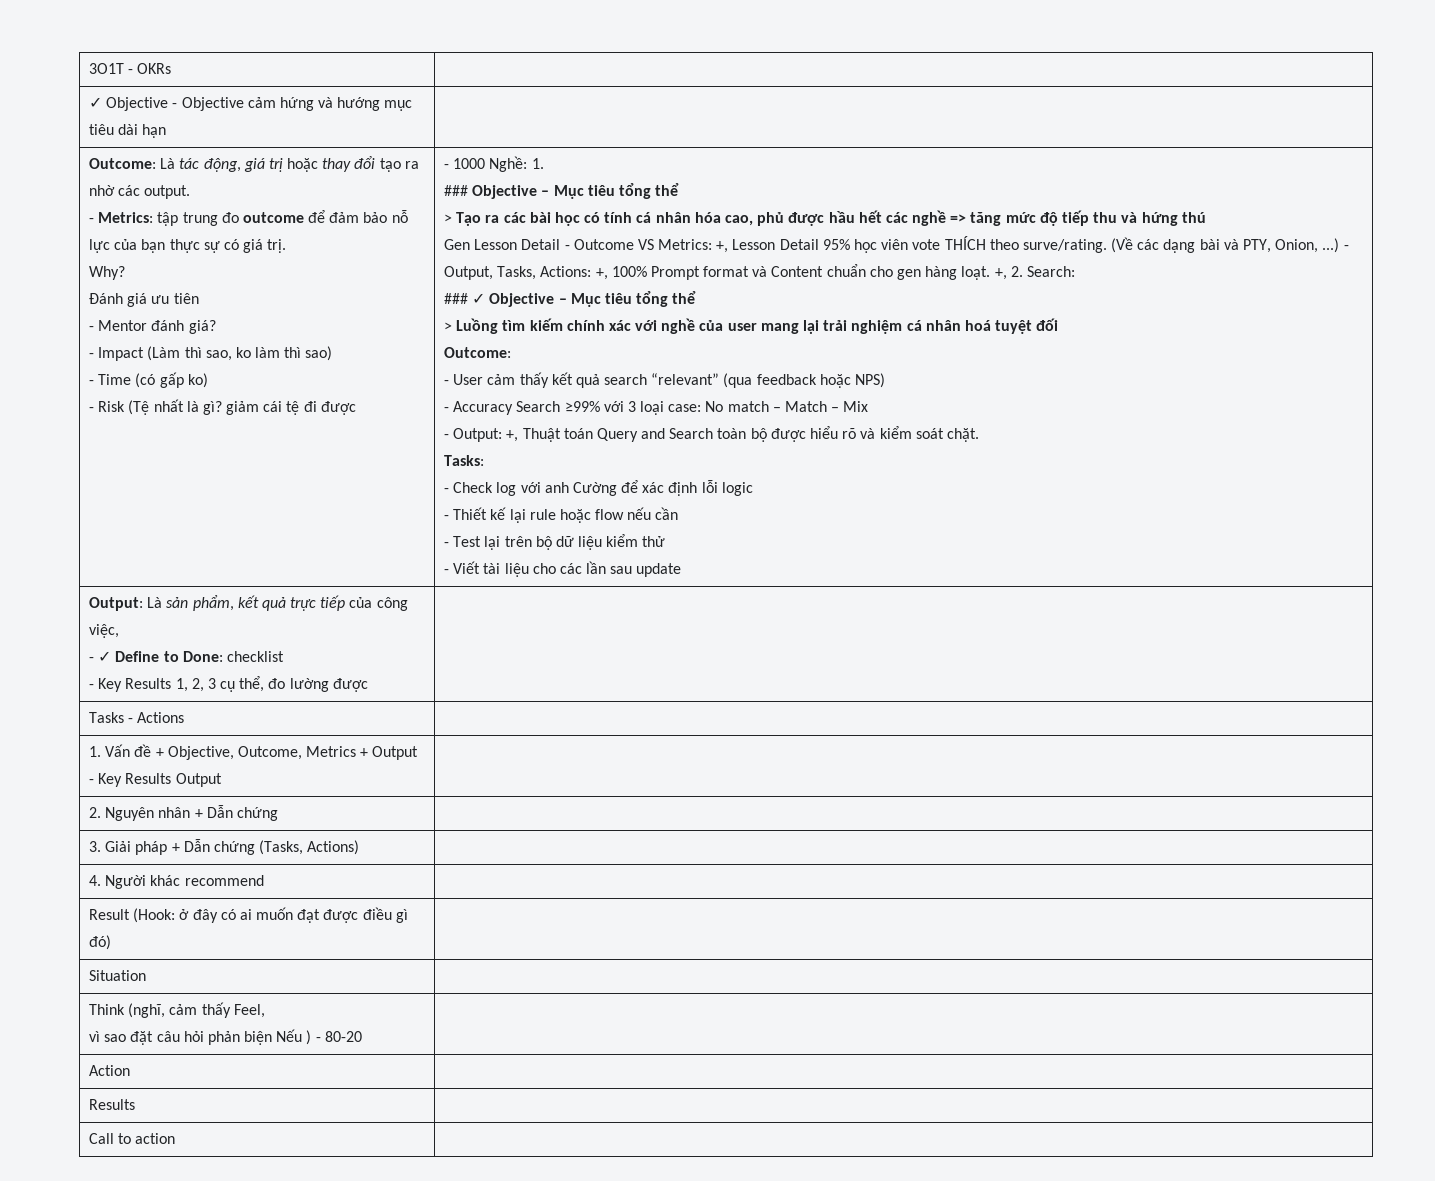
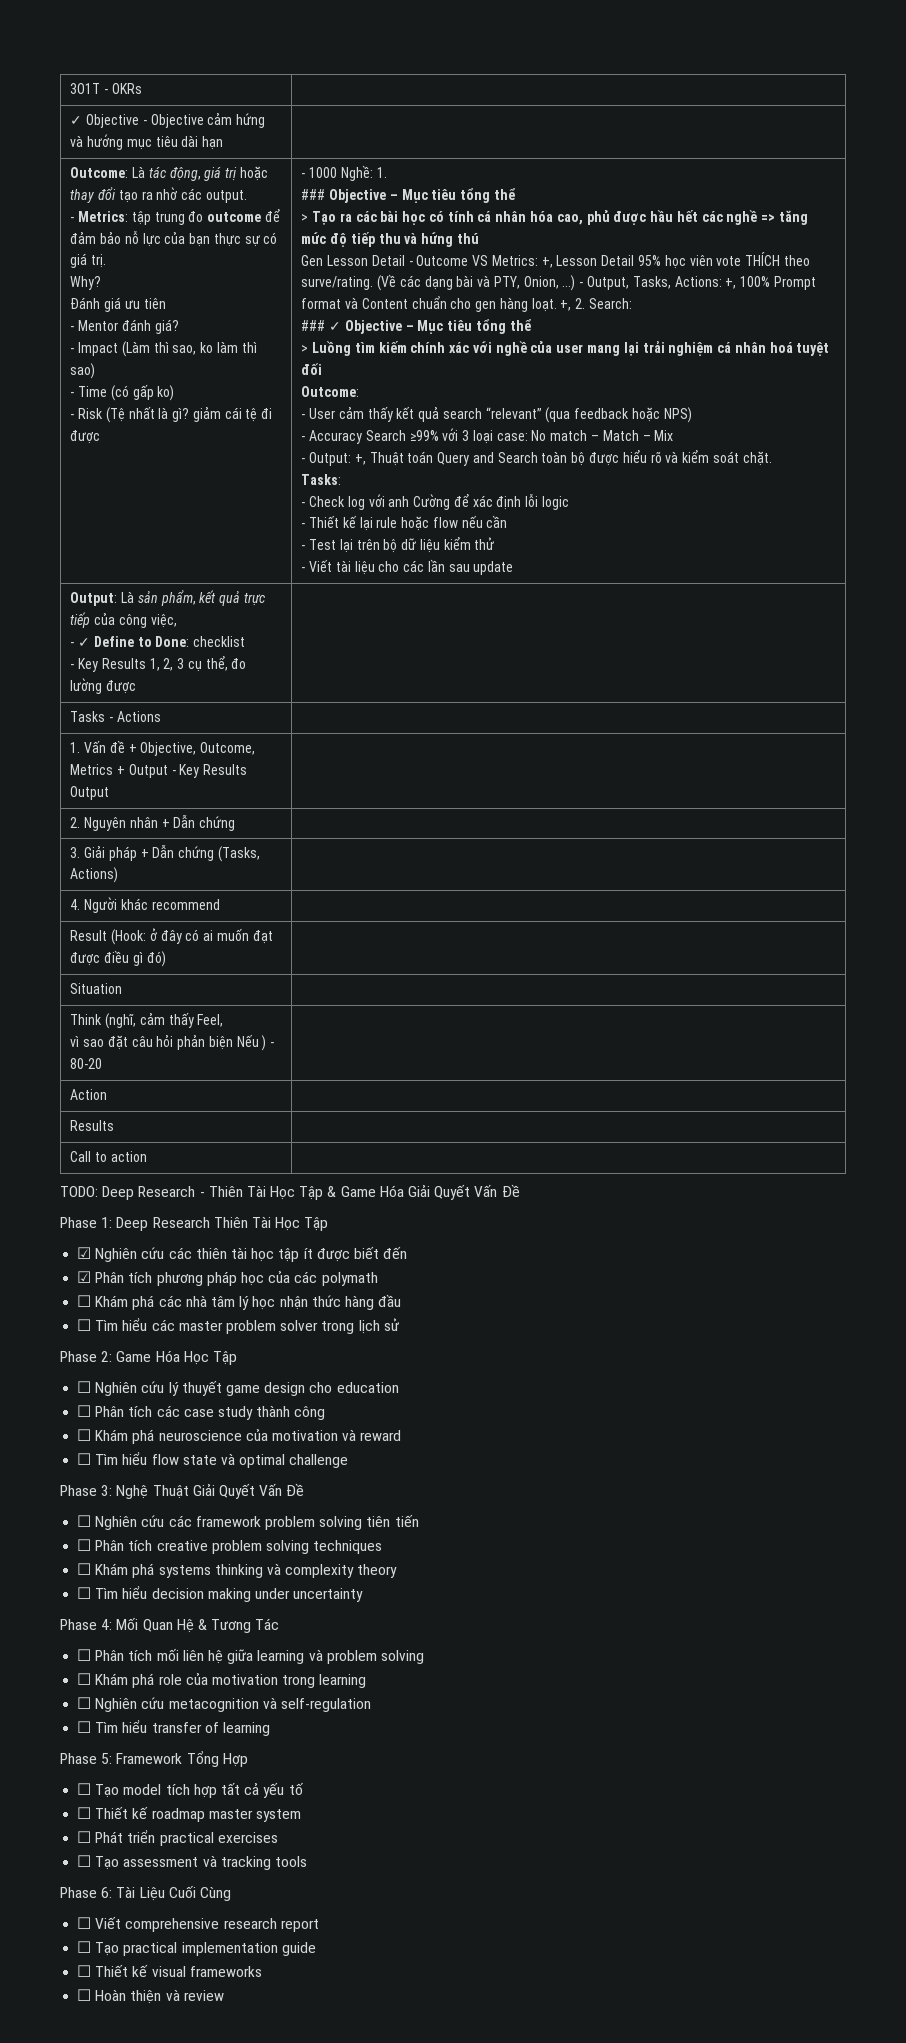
+ TODO: Deep Research - Thiên Tài Học Tập & Game Hóa Giải Quyết Vấn Đề
+ Phase 1: Deep Research Thiên Tài Học Tập
+ ☑ Nghiên cứu các thiên tài học tập ít được biết đến
+ ☑ Phân tích phương pháp học của các polymath
+ ☐ Khám phá các nhà tâm lý học nhận thức hàng đầu
+ ☐ Tìm hiểu các master problem solver trong lịch sử
+ Phase 2: Game Hóa Học Tập
+ ☐ Nghiên cứu lý thuyết game design cho education
+ ☐ Phân tích các case study thành công
+ ☐ Khám phá neuroscience của motivation và reward
+ ☐ Tìm hiểu flow state và optimal challenge
+ Phase 3: Nghệ Thuật Giải Quyết Vấn Đề
+ ☐ Nghiên cứu các framework problem solving tiên tiến
+ ☐ Phân tích creative problem solving techniques
+ ☐ Khám phá systems thinking và complexity theory
+ ☐ Tìm hiểu decision making under uncertainty
+ Phase 4: Mối Quan Hệ & Tương Tác
+ ☐ Phân tích mối liên hệ giữa learning và problem solving
+ ☐ Khám phá role của motivation trong learning
+ ☐ Nghiên cứu metacognition và self-regulation
+ ☐ Tìm hiểu transfer of learning
+ Phase 5: Framework Tổng Hợp
+ ☐ Tạo model tích hợp tất cả yếu tố
+ ☐ Thiết kế roadmap master system
+ ☐ Phát triển practical exercises
+ ☐ Tạo assessment và tracking tools
+ Phase 6: Tài Liệu Cuối Cùng
+ ☐ Viết comprehensive research report
+ ☐ Tạo practical implementation guide
+ ☐ Thiết kế visual frameworks
+ ☐ Hoàn thiện và review

